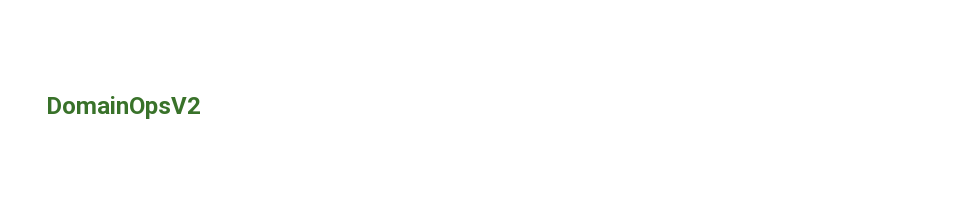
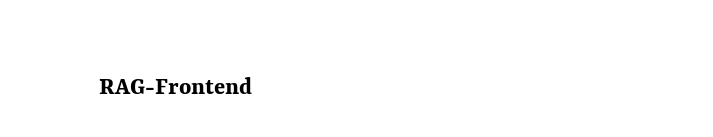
- DomainOpsV2
+ RAG-Frontend

